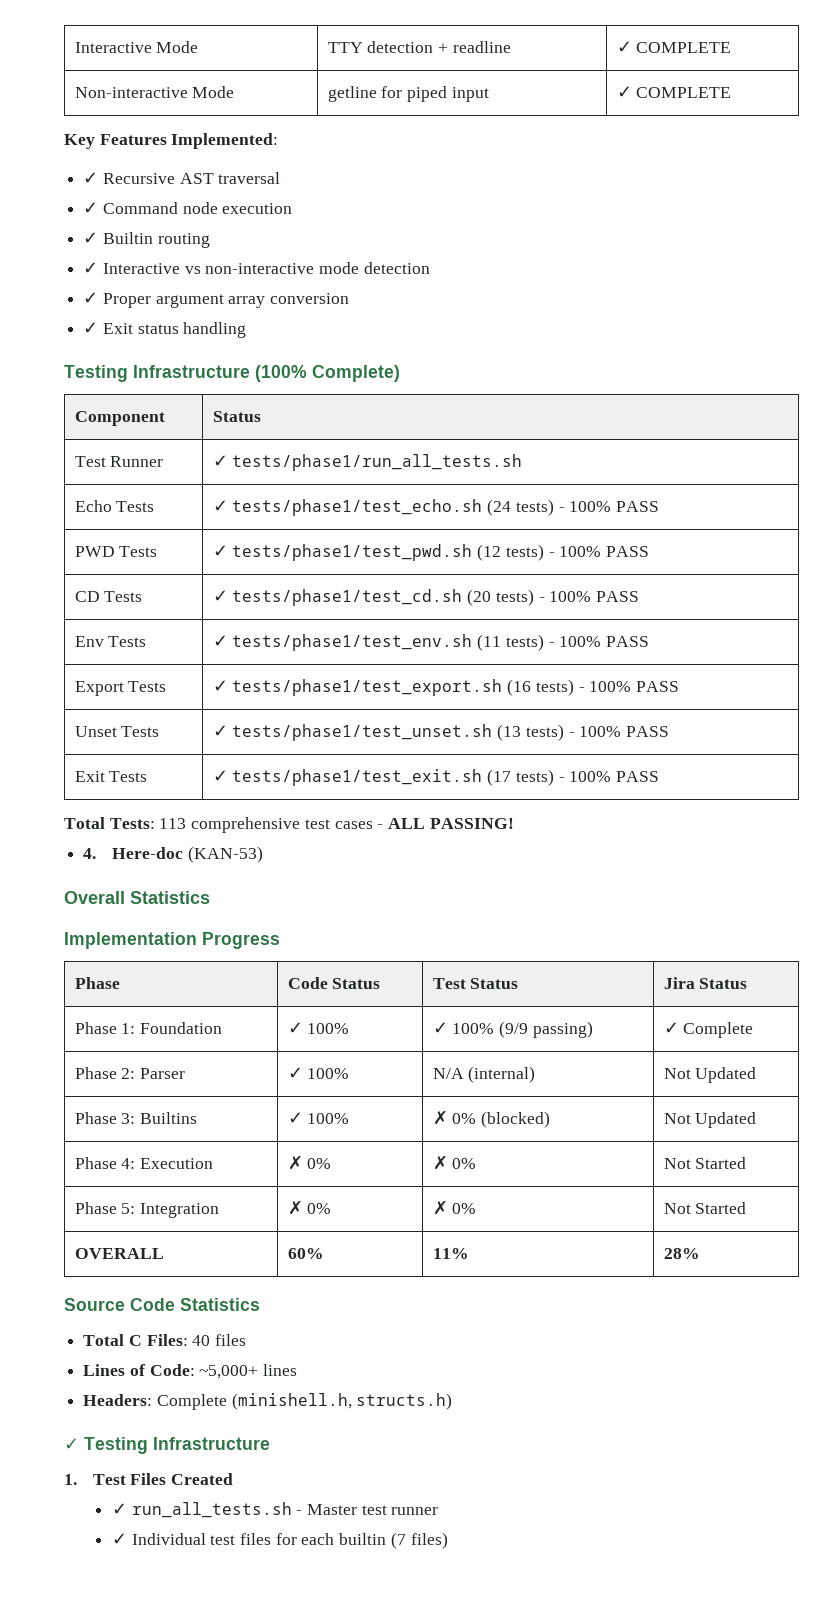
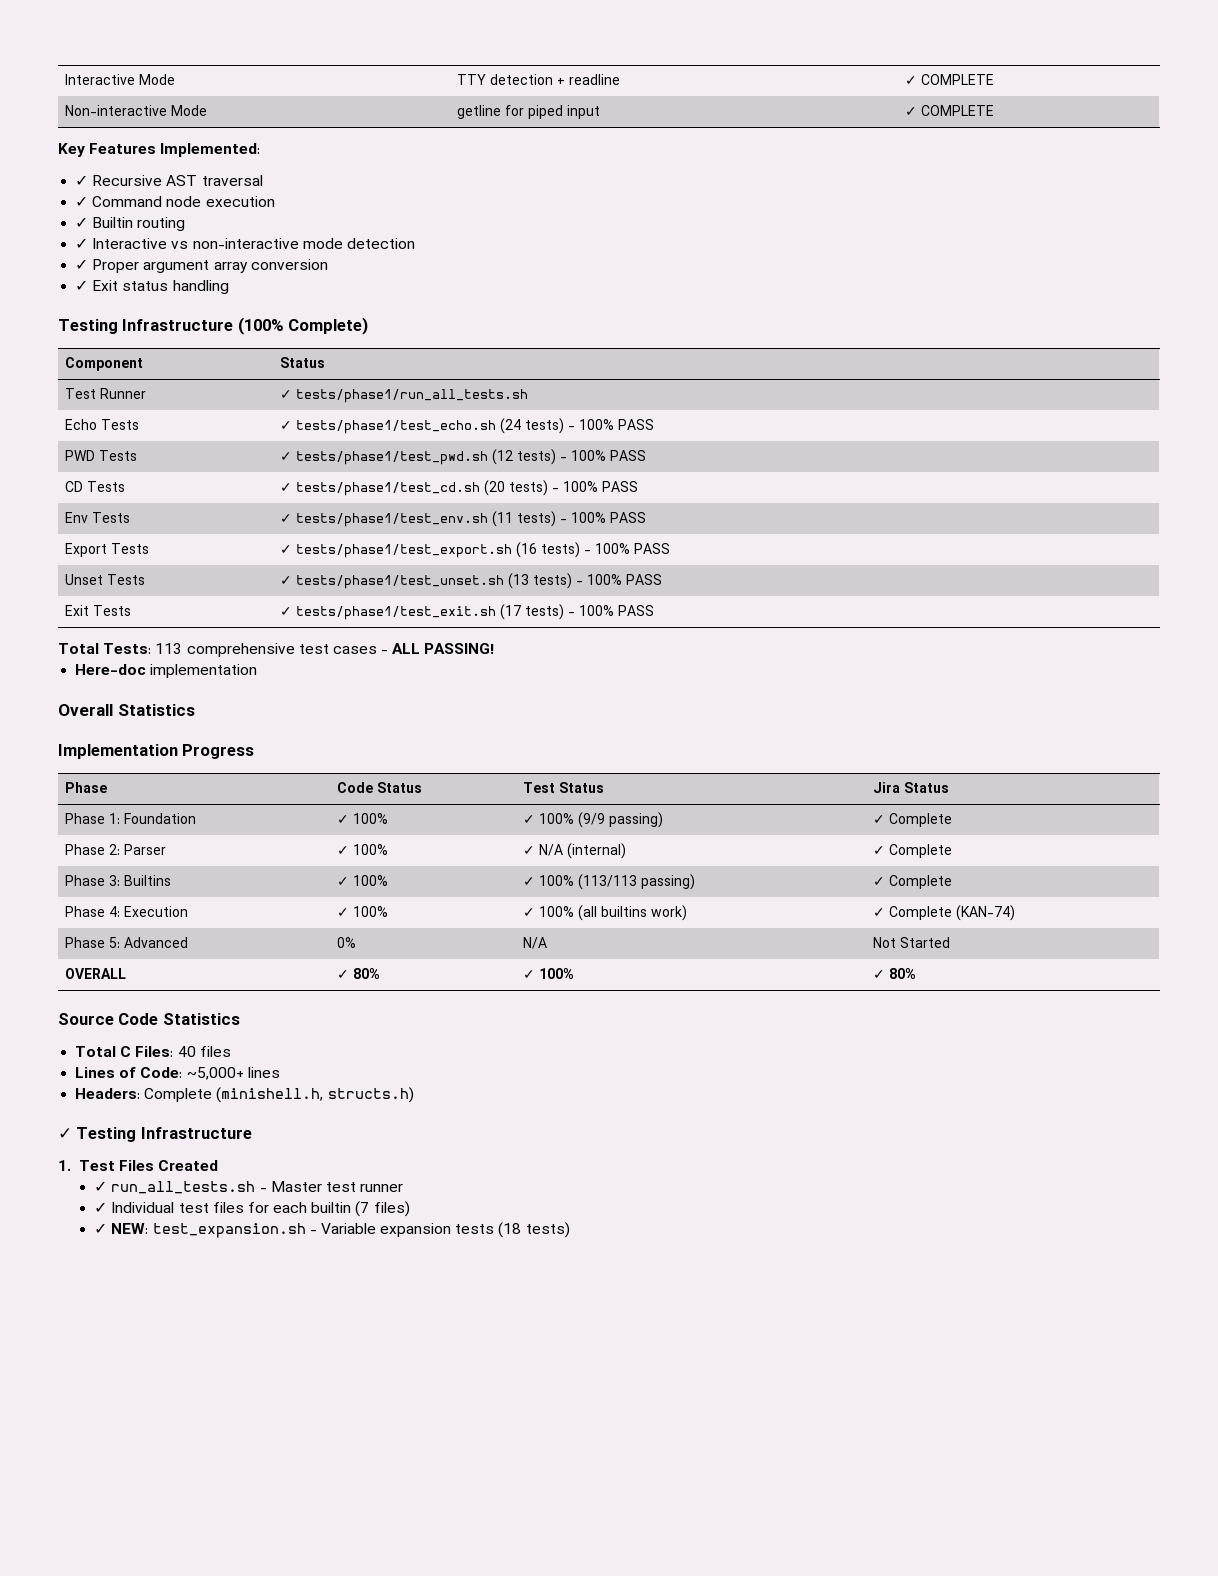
- 4. Here-doc (KAN-53)
+ Here-doc implementation
- Phase 2: Parser | ✓ 100% | N/A (internal) | Not Updated
+ Phase 2: Parser | ✓ 100% | ✓ N/A (internal) | ✓ Complete
- Phase 3: Builtins | ✓ 100% | ✗ 0% (blocked) | Not Updated
- Phase 4: Execution | ✗ 0% | ✗ 0% | Not Started
+ Phase 3: Builtins | ✓ 100% | ✓ 100% (113/113 passing) | ✓ Complete
+ Phase 4: Execution | ✓ 100% | ✓ 100% (all builtins work) | ✓ Complete (KAN-74)
- Phase 5: Integration | ✗ 0% | ✗ 0% | Not Started
+ Phase 5: Advanced | 0% | N/A | Not Started
- OVERALL | 60% | 11% | 28%
+ OVERALL | ✓ 80% | ✓ 100% | ✓ 80%
+ ✓ NEW: test_expansion.sh - Variable expansion tests (18 tests)

